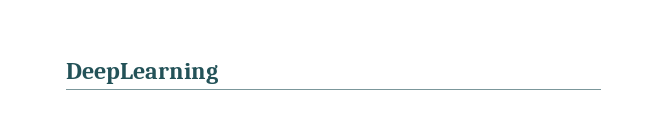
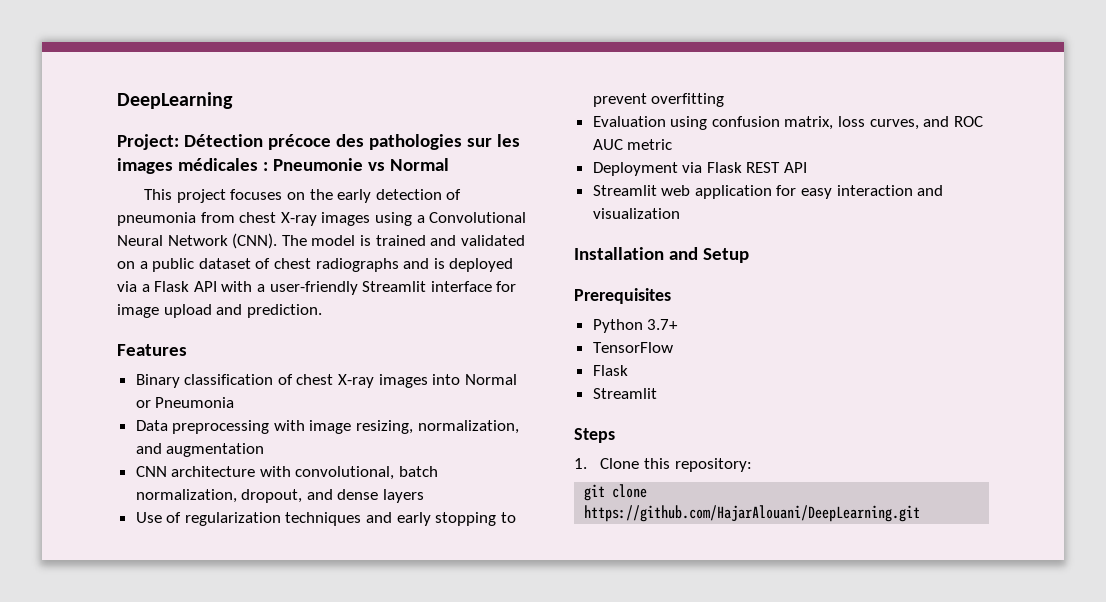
+ Project: Détection précoce des pathologies sur les images médicales : Pneumonie vs Normal
+ This project focuses on the early detection of pneumonia from chest X-ray images using a Convolutional Neural Network (CNN). The model is trained and validated on a public dataset of chest radiographs and is deployed via a Flask API with a user-friendly Streamlit interface for image upload and prediction.
+ Features
+ Binary classification of chest X-ray images into Normal or Pneumonia
+ Data preprocessing with image resizing, normalization, and augmentation
+ CNN architecture with convolutional, batch normalization, dropout, and dense layers
+ Use of regularization techniques and early stopping to prevent overfitting
+ Evaluation using confusion matrix, loss curves, and ROC AUC metric
+ Deployment via Flask REST API
+ Streamlit web application for easy interaction and visualization
+ Installation and Setup
+ Prerequisites
+ Python 3.7+
+ TensorFlow
+ Flask
+ Streamlit
+ Steps
+ 1. Clone this repository:
+ git clone https://github.com/HajarAlouani/DeepLearning.git

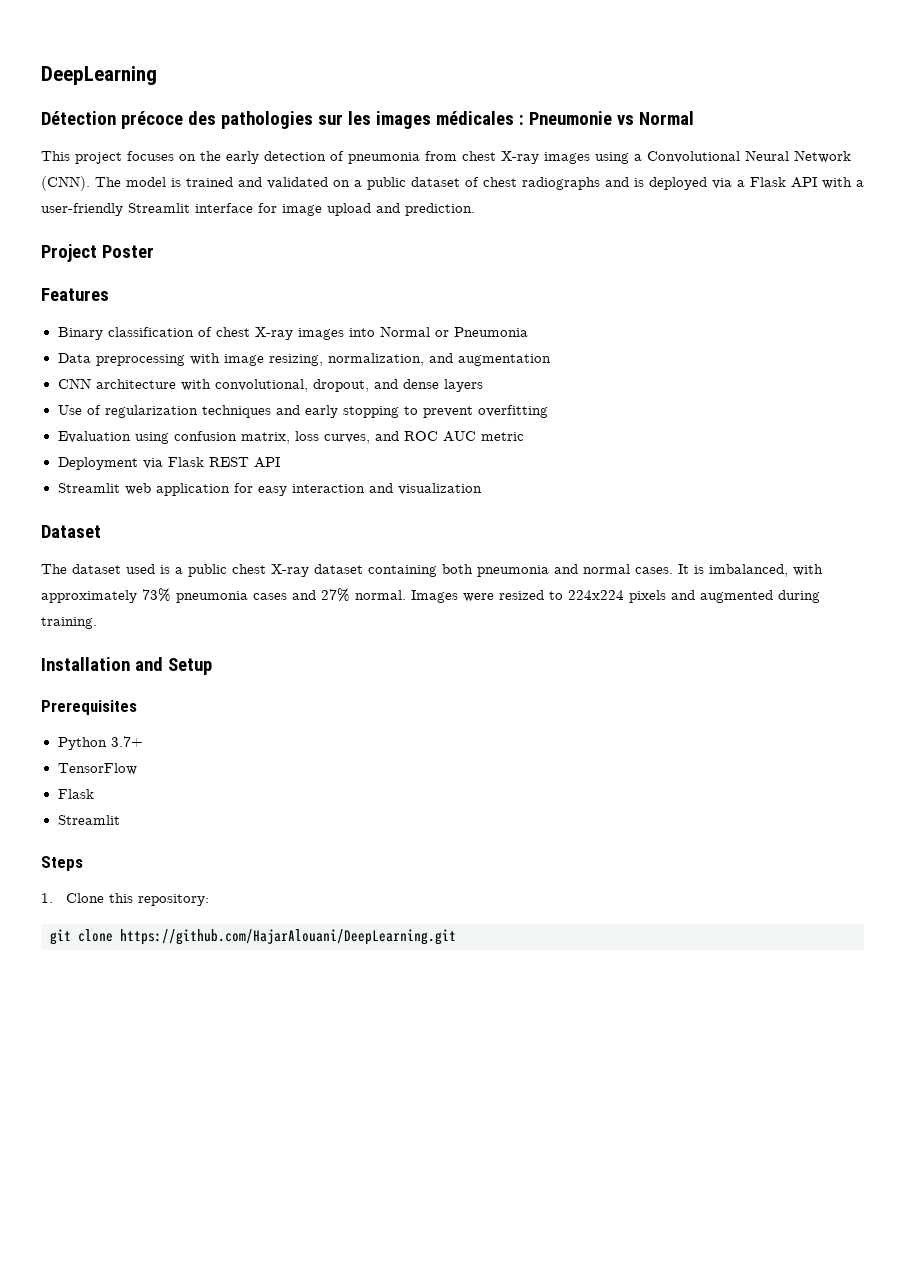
- Project: Détection précoce des pathologies sur les images médicales : Pneumonie vs Normal
+ Détection précoce des pathologies sur les images médicales : Pneumonie vs Normal
+ Project Poster
- CNN architecture with convolutional, batch normalization, dropout, and dense layers
+ CNN architecture with convolutional, dropout, and dense layers
+ Dataset
+ The dataset used is a public chest X-ray dataset containing both pneumonia and normal cases. It is imbalanced, with approximately 73% pneumonia cases and 27% normal. Images were resized to 224x224 pixels and augmented during training.

